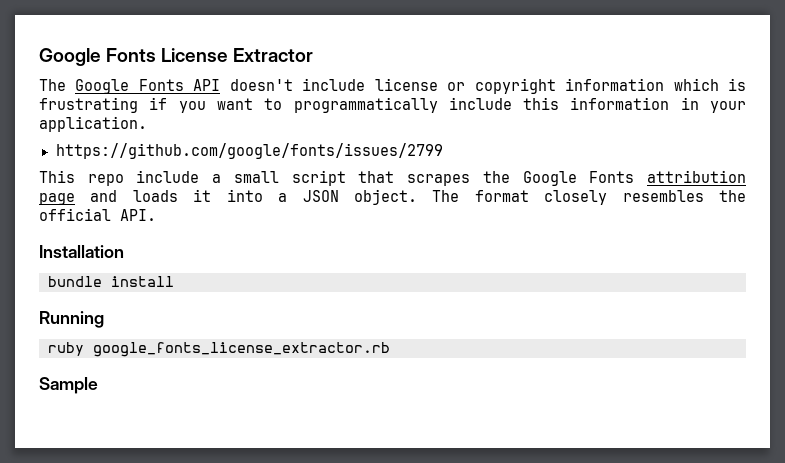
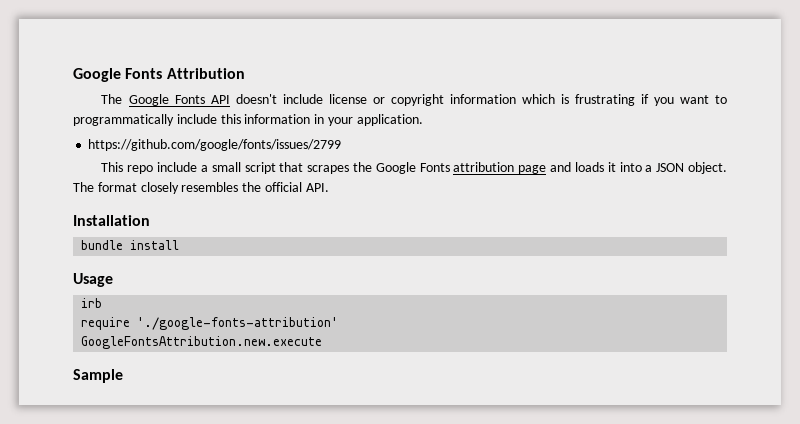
- Google Fonts License Extractor
+ Google Fonts Attribution
- Running
- ruby google_fonts_license_extractor.rb
+ Usage
+ irb
+ require './google-fonts-attribution'
+ GoogleFontsAttribution.new.execute

